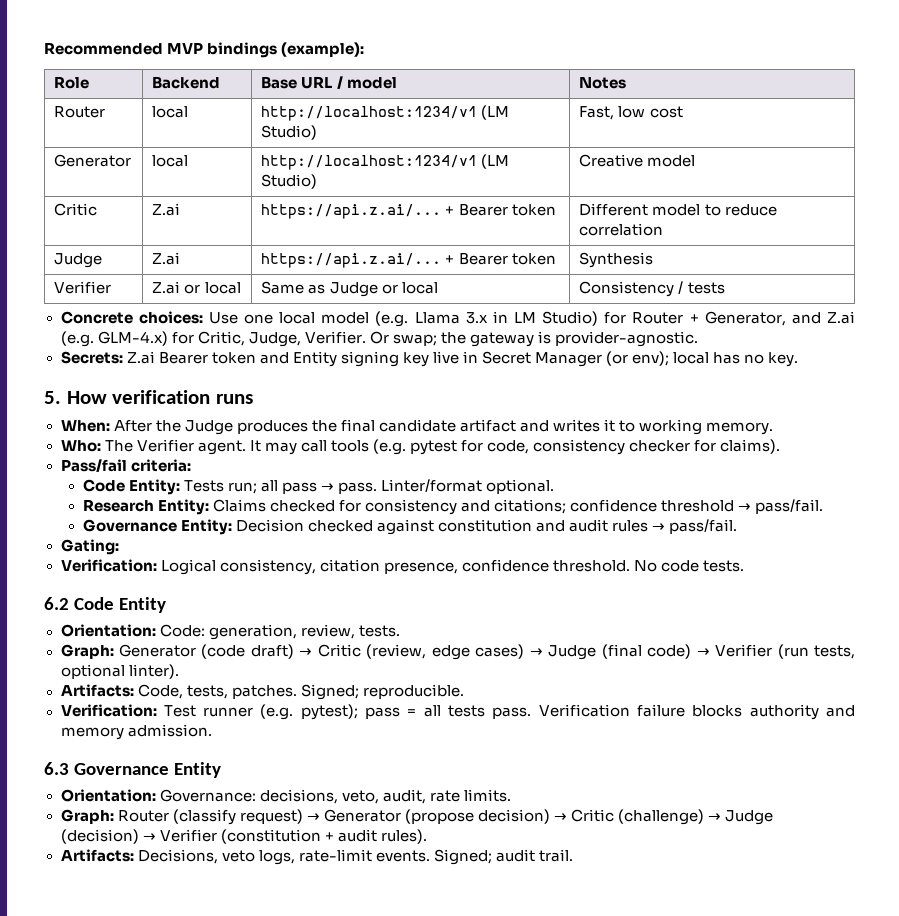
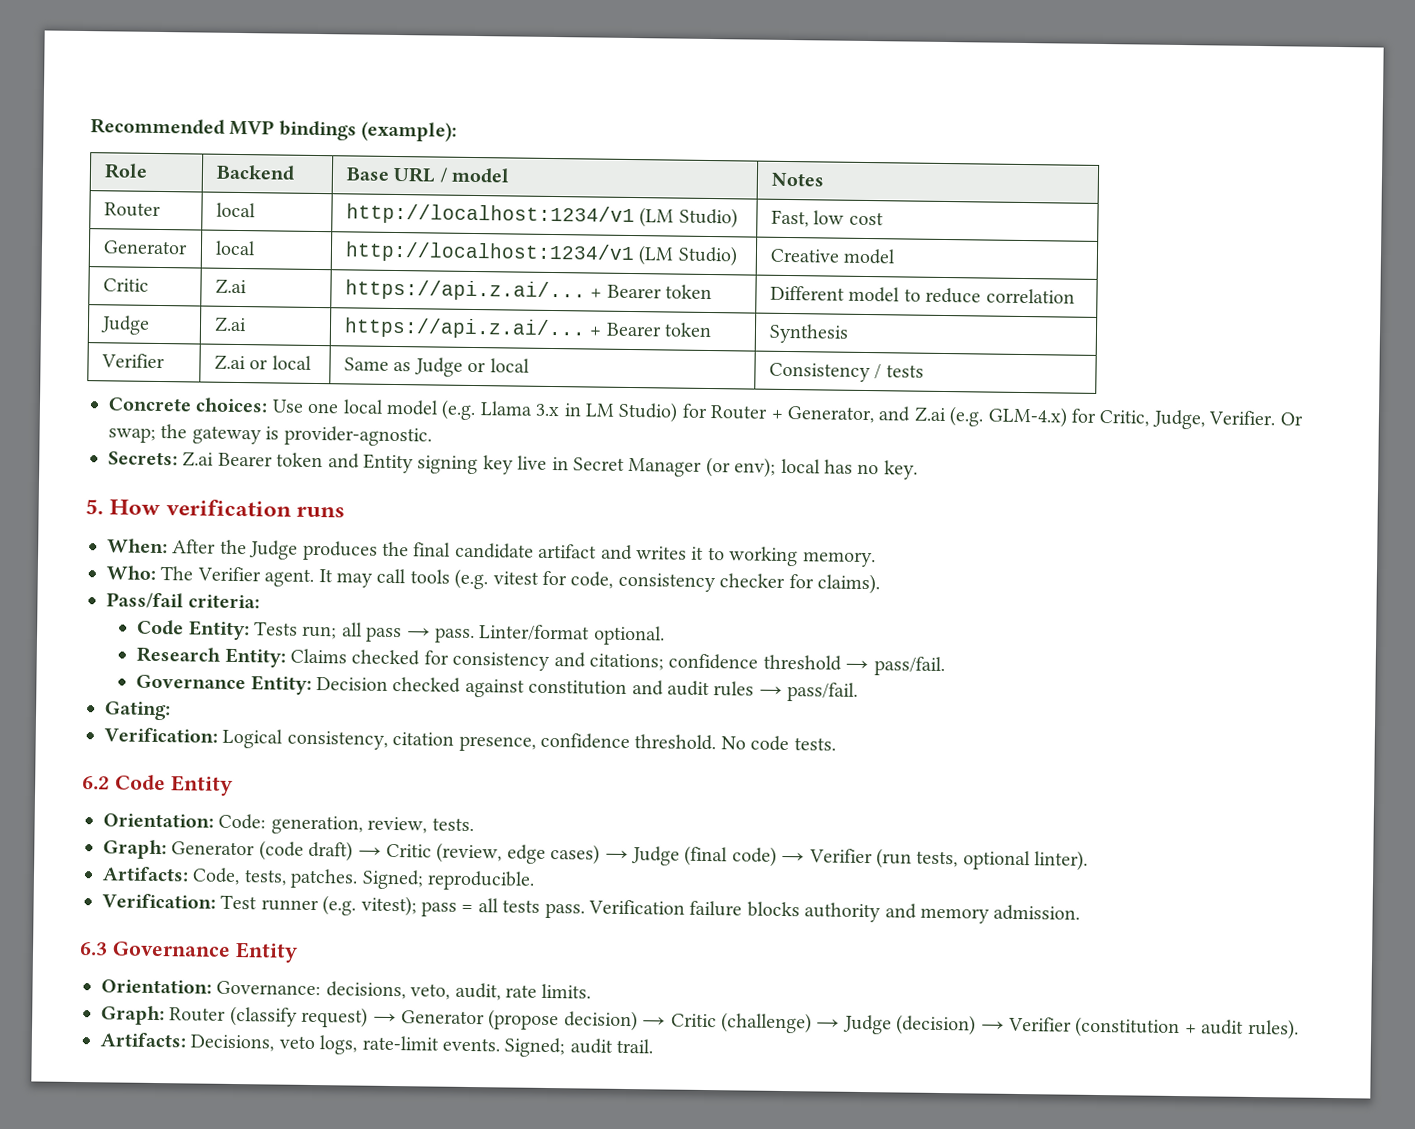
- It may call tools (e.g. pytest for code, consistency checker for claims).
+ It may call tools (e.g. vitest for code, consistency checker for claims).
- Verification: Test runner (e.g. pytest); pass = all tests pass.
+ Verification: Test runner (e.g. vitest); pass = all tests pass.

